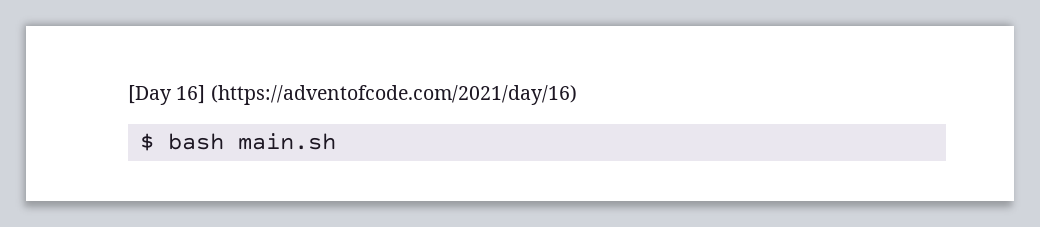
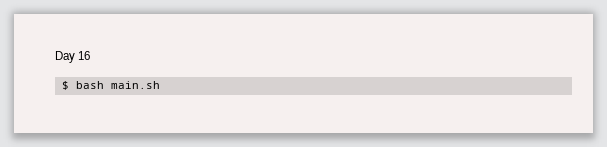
- [Day 16] (https://adventofcode.com/2021/day/16)
+ Day 16

